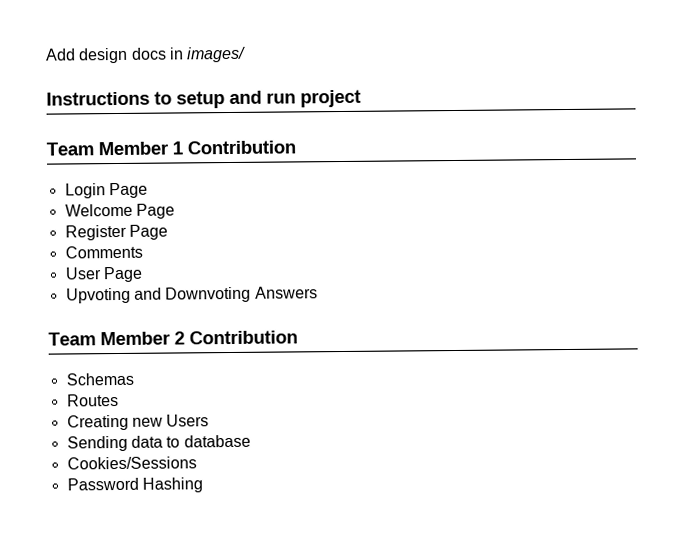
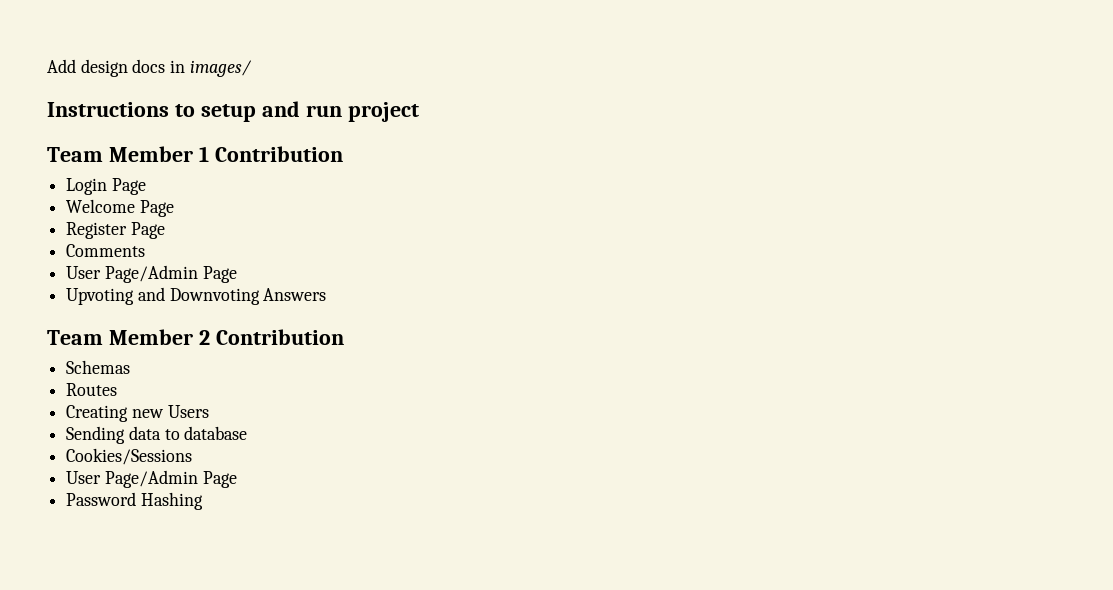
  Comments
- User Page
+ User Page/Admin Page
  Cookies/Sessions
+ User Page/Admin Page

